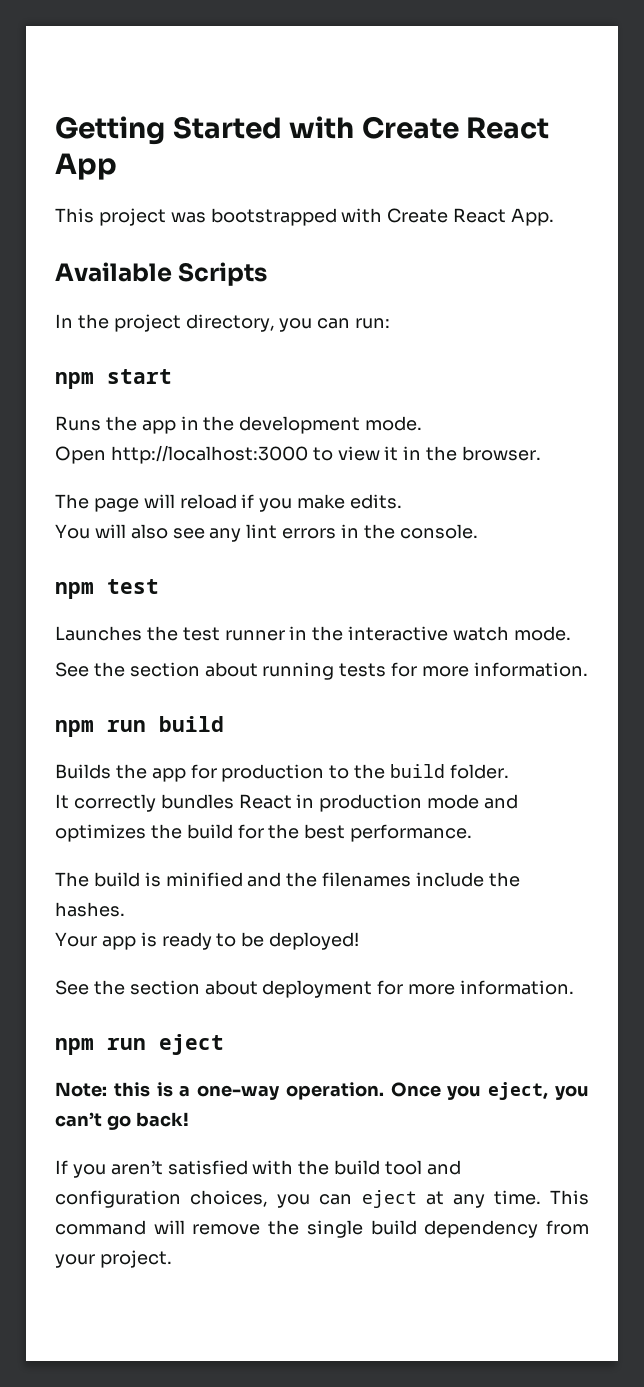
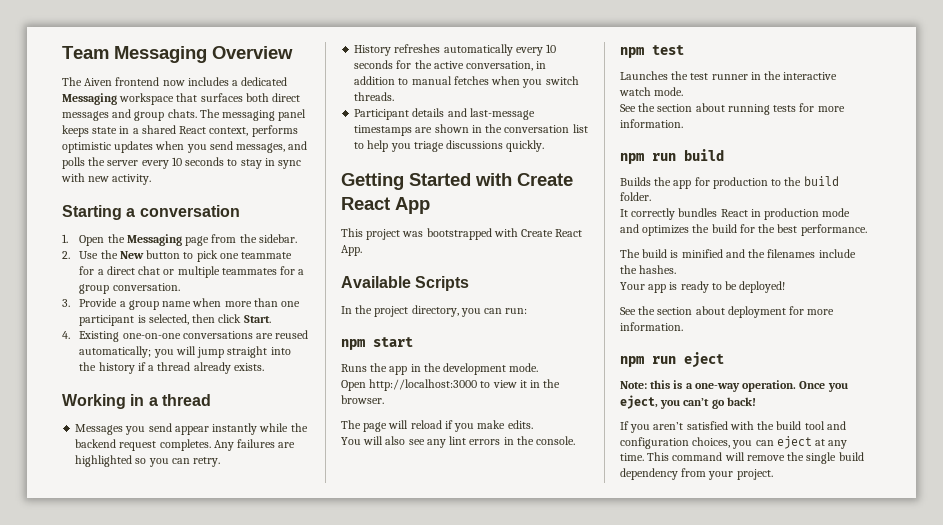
+ Team Messaging Overview
+ The Aiven frontend now includes a dedicated Messaging workspace that surfaces both direct messages and group chats. The messaging panel keeps state in a shared React context, performs optimistic updates when you send messages, and polls the server every 10 seconds to stay in sync with new activity.
+ Starting a conversation
+ 1. Open the Messaging page from the sidebar.
+ 2. Use the New button to pick one teammate for a direct chat or multiple teammates for a group conversation.
+ 3. Provide a group name when more than one participant is selected, then click Start.
+ 4. Existing one-on-one conversations are reused automatically; you will jump straight into the history if a thread already exists.
+ Working in a thread
+ Messages you send appear instantly while the backend request completes. Any failures are highlighted so you can retry.
+ History refreshes automatically every 10 seconds for the active conversation, in addition to manual fetches when you switch threads.
+ Participant details and last-message timestamps are shown in the conversation list to help you triage discussions quickly.

